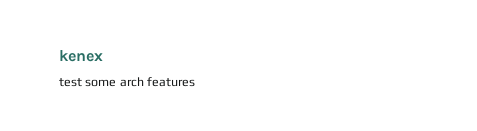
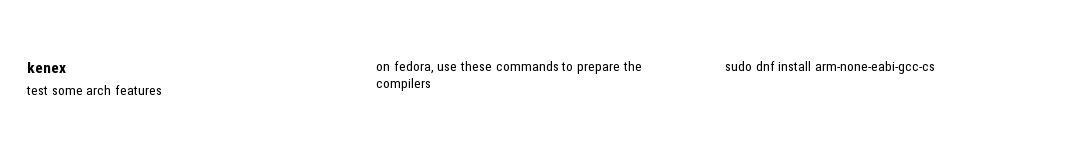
+ on fedora, use these commands to prepare the compilers
+ sudo dnf install arm-none-eabi-gcc-cs

